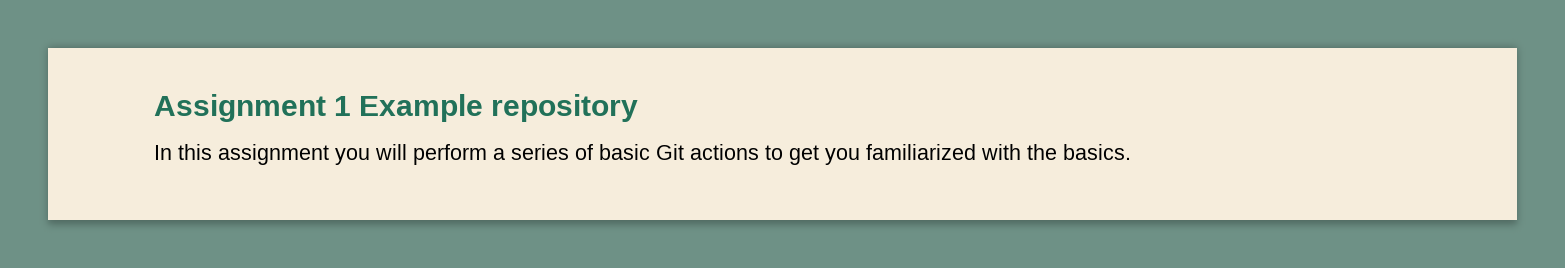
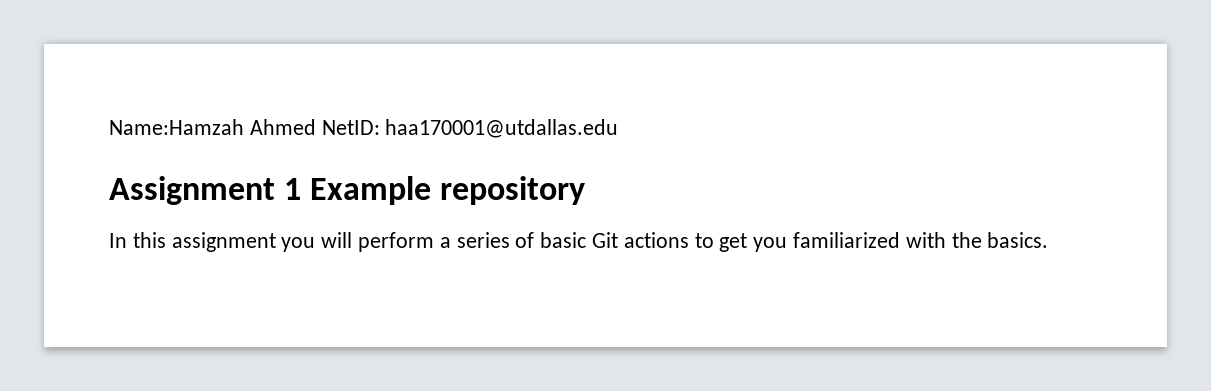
+ Name:Hamzah Ahmed NetID: haa170001@utdallas.edu

